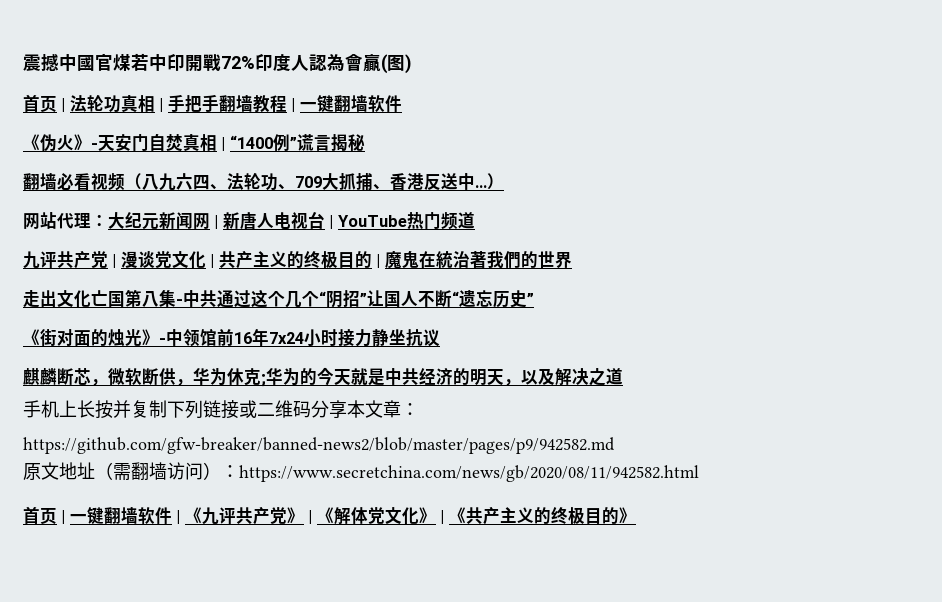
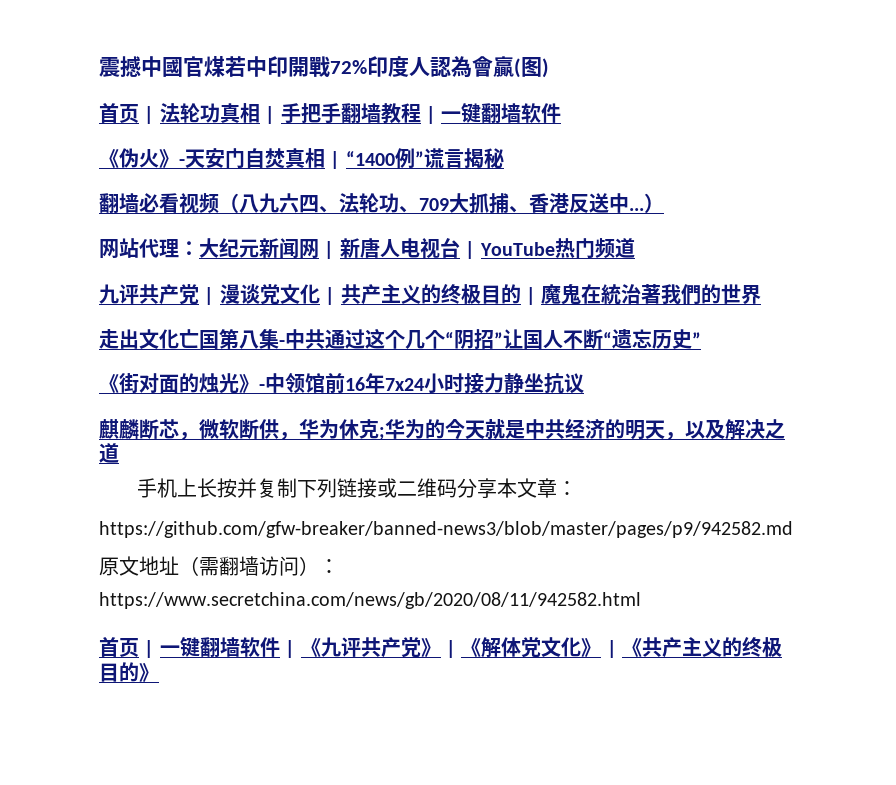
- https://github.com/gfw-breaker/banned-news2/blob/master/pages/p9/942582.md
+ https://github.com/gfw-breaker/banned-news3/blob/master/pages/p9/942582.md

